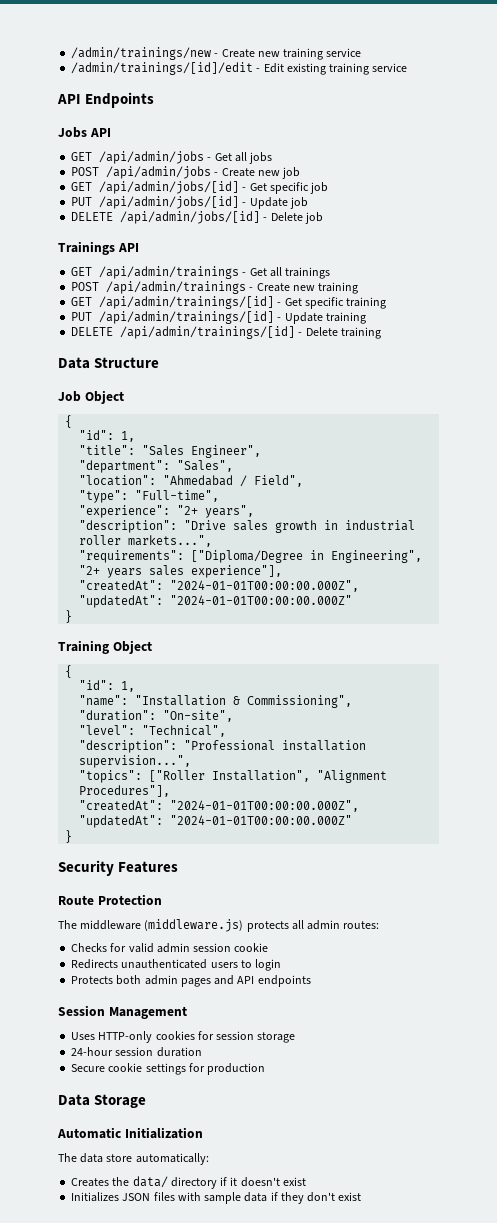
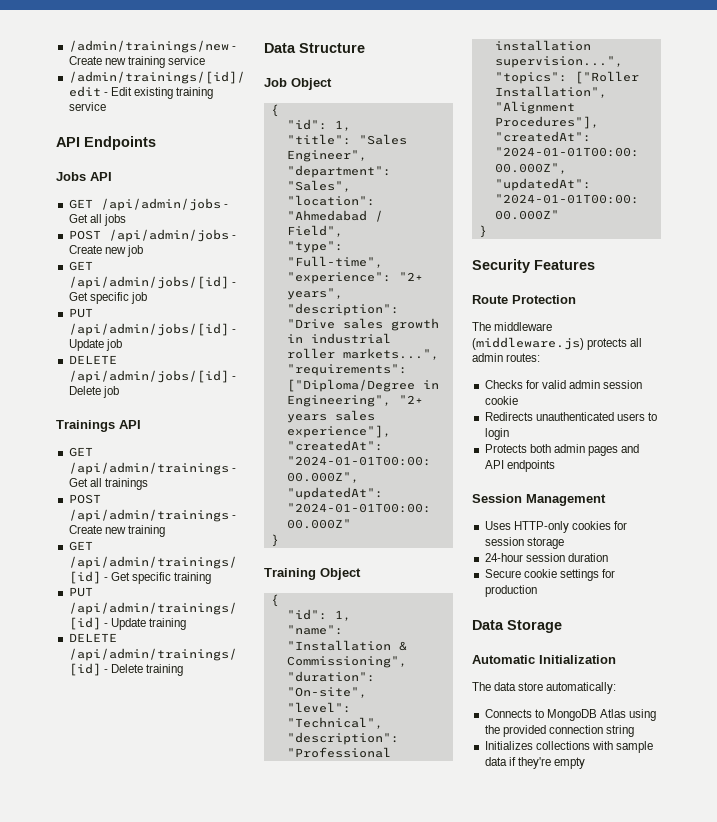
- Creates the data/ directory if it doesn't exist
+ Connects to MongoDB Atlas using the provided connection string
- Initializes JSON files with sample data if they don't exist
+ Initializes collections with sample data if they're empty

